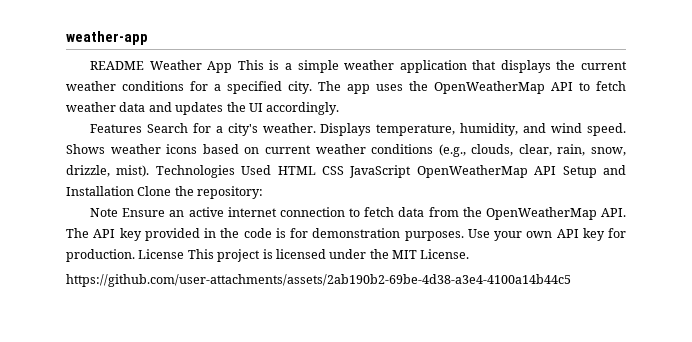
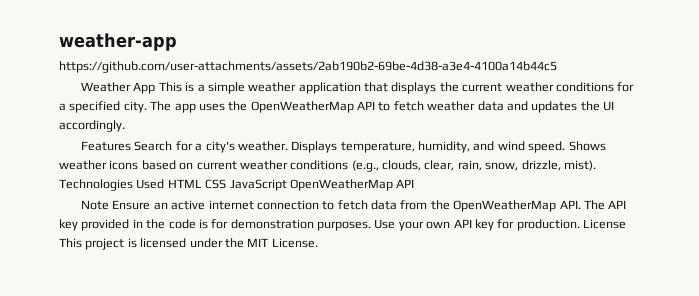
- README Weather App This is a simple weather application that displays the current weather conditions for a specified city.
+ https://github.com/user-attachments/assets/2ab190b2-69be-4d38-a3e4-4100a14b44c5
+ Weather App This is a simple weather application that displays the current weather conditions for a specified city.
- Technologies Used HTML CSS JavaScript OpenWeatherMap API Setup and Installation Clone the repository:
+ Technologies Used HTML CSS JavaScript OpenWeatherMap API
- https://github.com/user-attachments/assets/2ab190b2-69be-4d38-a3e4-4100a14b44c5

